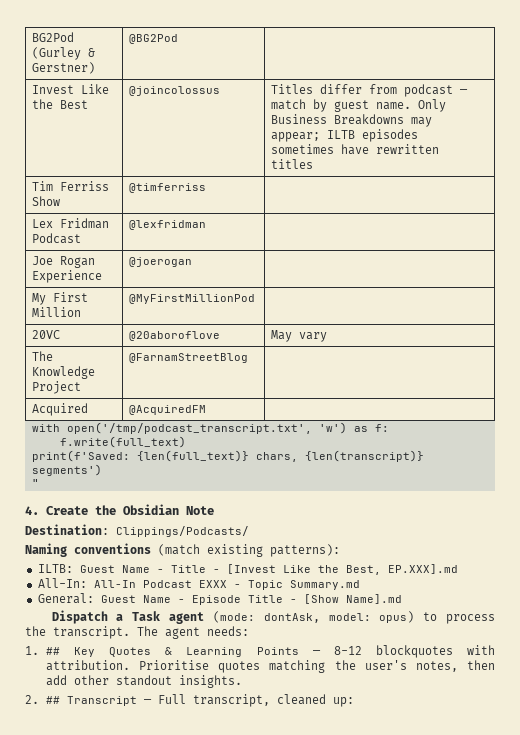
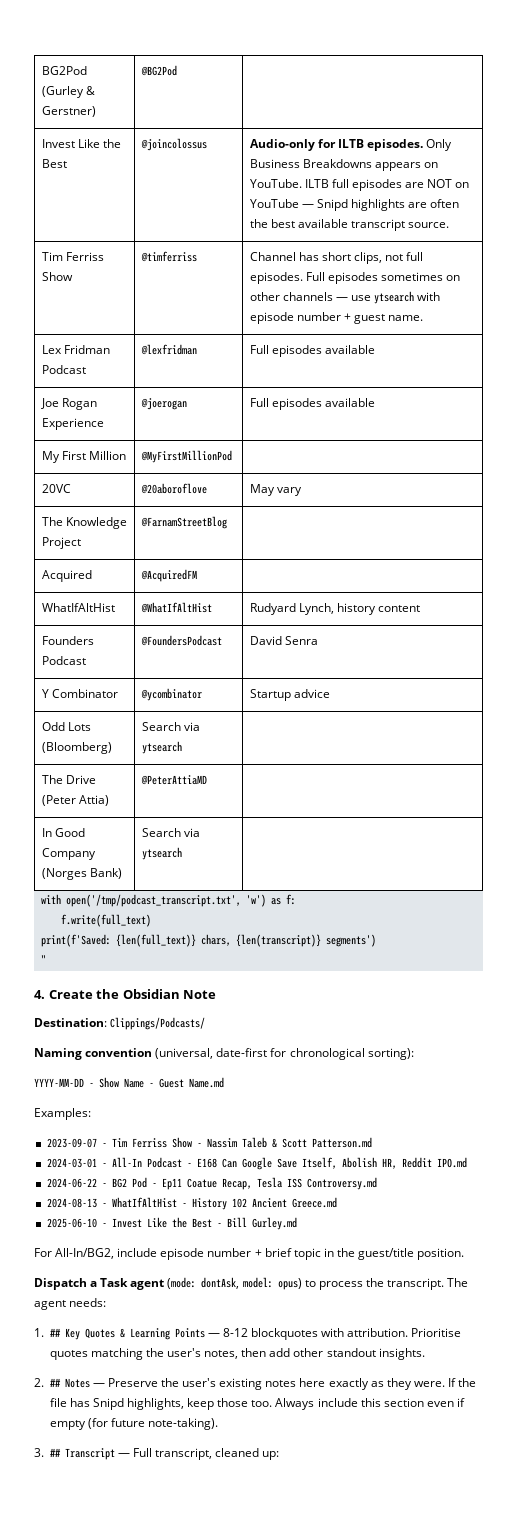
- Invest Like the Best | @joincolossus | Titles differ from podcast — match by guest name. Only Business Breakdowns may appear; ILTB episodes sometimes have rewritten titles
- Tim Ferriss Show | @timferriss |
+ Invest Like the Best | @joincolossus | Audio-only for ILTB episodes. Only Business Breakdowns appears on YouTube. ILTB full episodes are NOT on YouTube — Snipd highlights are often the best available transcript source.
+ Tim Ferriss Show | @timferriss | Channel has short clips, not full episodes. Full episodes sometimes on other channels — use ytsearch with episode number + guest name.
- Lex Fridman Podcast | @lexfridman |
+ Lex Fridman Podcast | @lexfridman | Full episodes available
- Joe Rogan Experience | @joerogan |
+ Joe Rogan Experience | @joerogan | Full episodes available
+ WhatIfAltHist | @WhatIfAltHist | Rudyard Lynch, history content
+ Founders Podcast | @FoundersPodcast | David Senra
+ Y Combinator | @ycombinator | Startup advice
+ Odd Lots (Bloomberg) | Search via ytsearch |
+ The Drive (Peter Attia) | @PeterAttiaMD |
+ In Good Company (Norges Bank) | Search via ytsearch |
- Naming conventions (match existing patterns):
- ILTB: Guest Name - Title - [Invest Like the Best, EP.XXX].md
- All-In: All-In Podcast EXXX - Topic Summary.md
- General: Guest Name - Episode Title - [Show Name].md
+ Naming convention (universal, date-first for chronological sorting):
+ YYYY-MM-DD - Show Name - Guest Name.md
+ Examples:
+ 2023-09-07 - Tim Ferriss Show - Nassim Taleb & Scott Patterson.md
+ 2024-03-01 - All-In Podcast - E168 Can Google Save Itself, Abolish HR, Reddit IPO.md
+ 2024-06-22 - BG2 Pod - Ep11 Coatue Recap, Tesla ISS Controversy.md
+ 2024-08-13 - WhatIfAltHist - History 102 Ancient Greece.md
+ 2025-06-10 - Invest Like the Best - Bill Gurley.md
+ For All-In/BG2, include episode number + brief topic in the guest/title position.
- 2. ## Transcript — Full transcript, cleaned up:
+ 2. ## Notes — Preserve the user's existing notes here exactly as they were. If the file has Snipd highlights, keep those too. Always include this section even if empty (for future note-taking).
+ 3. ## Transcript — Full transcript, cleaned up:

